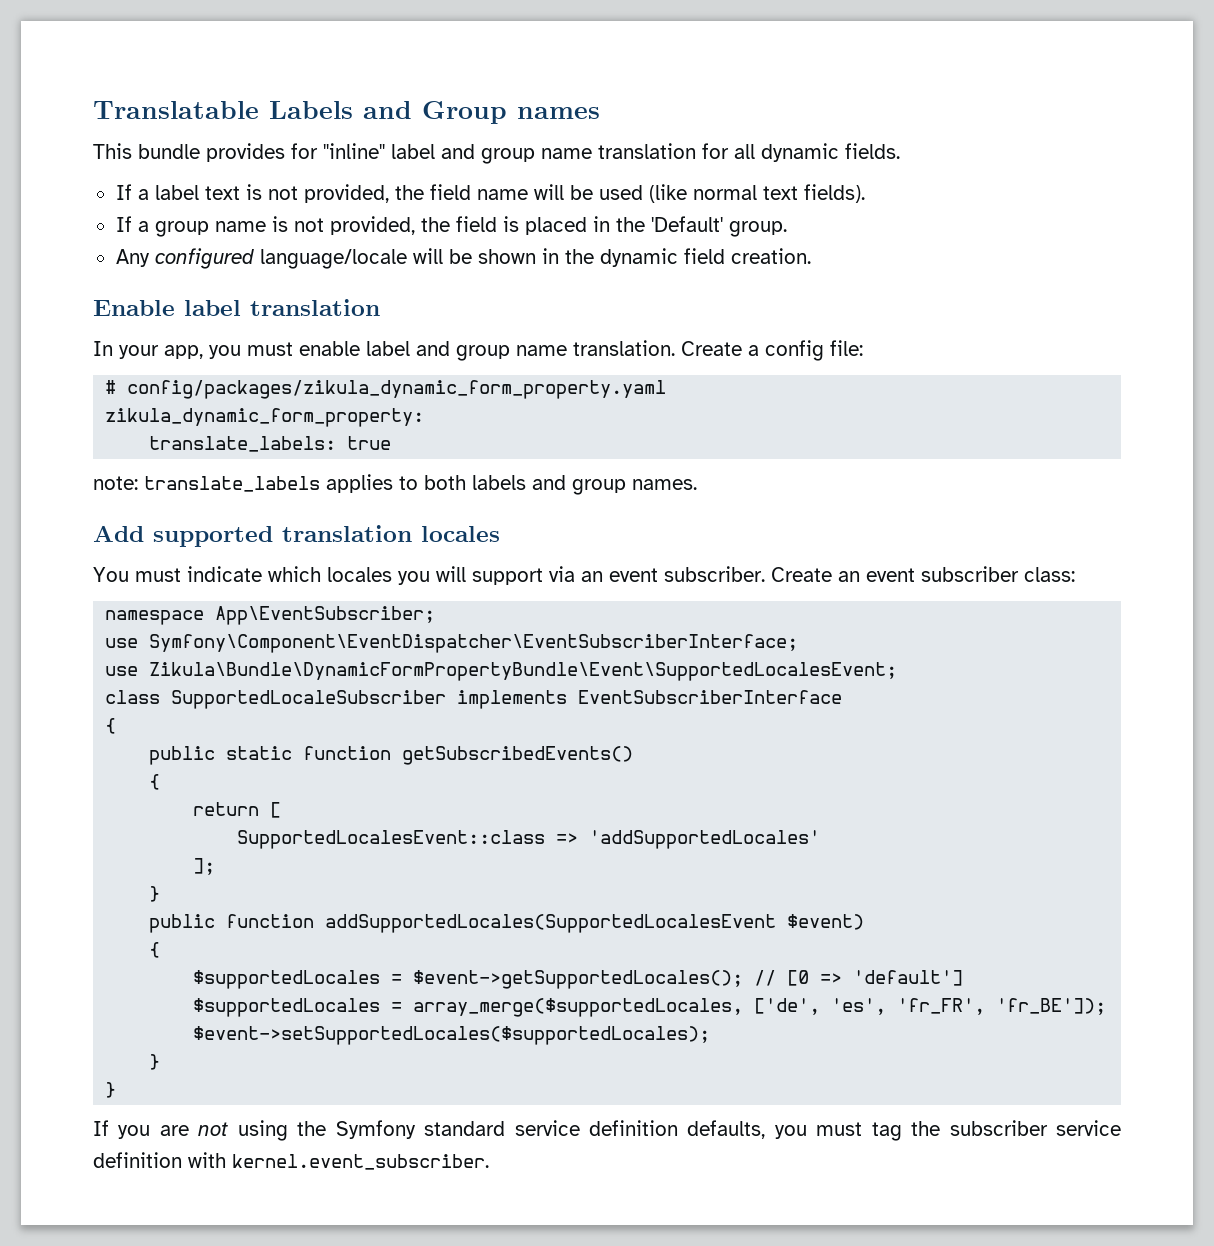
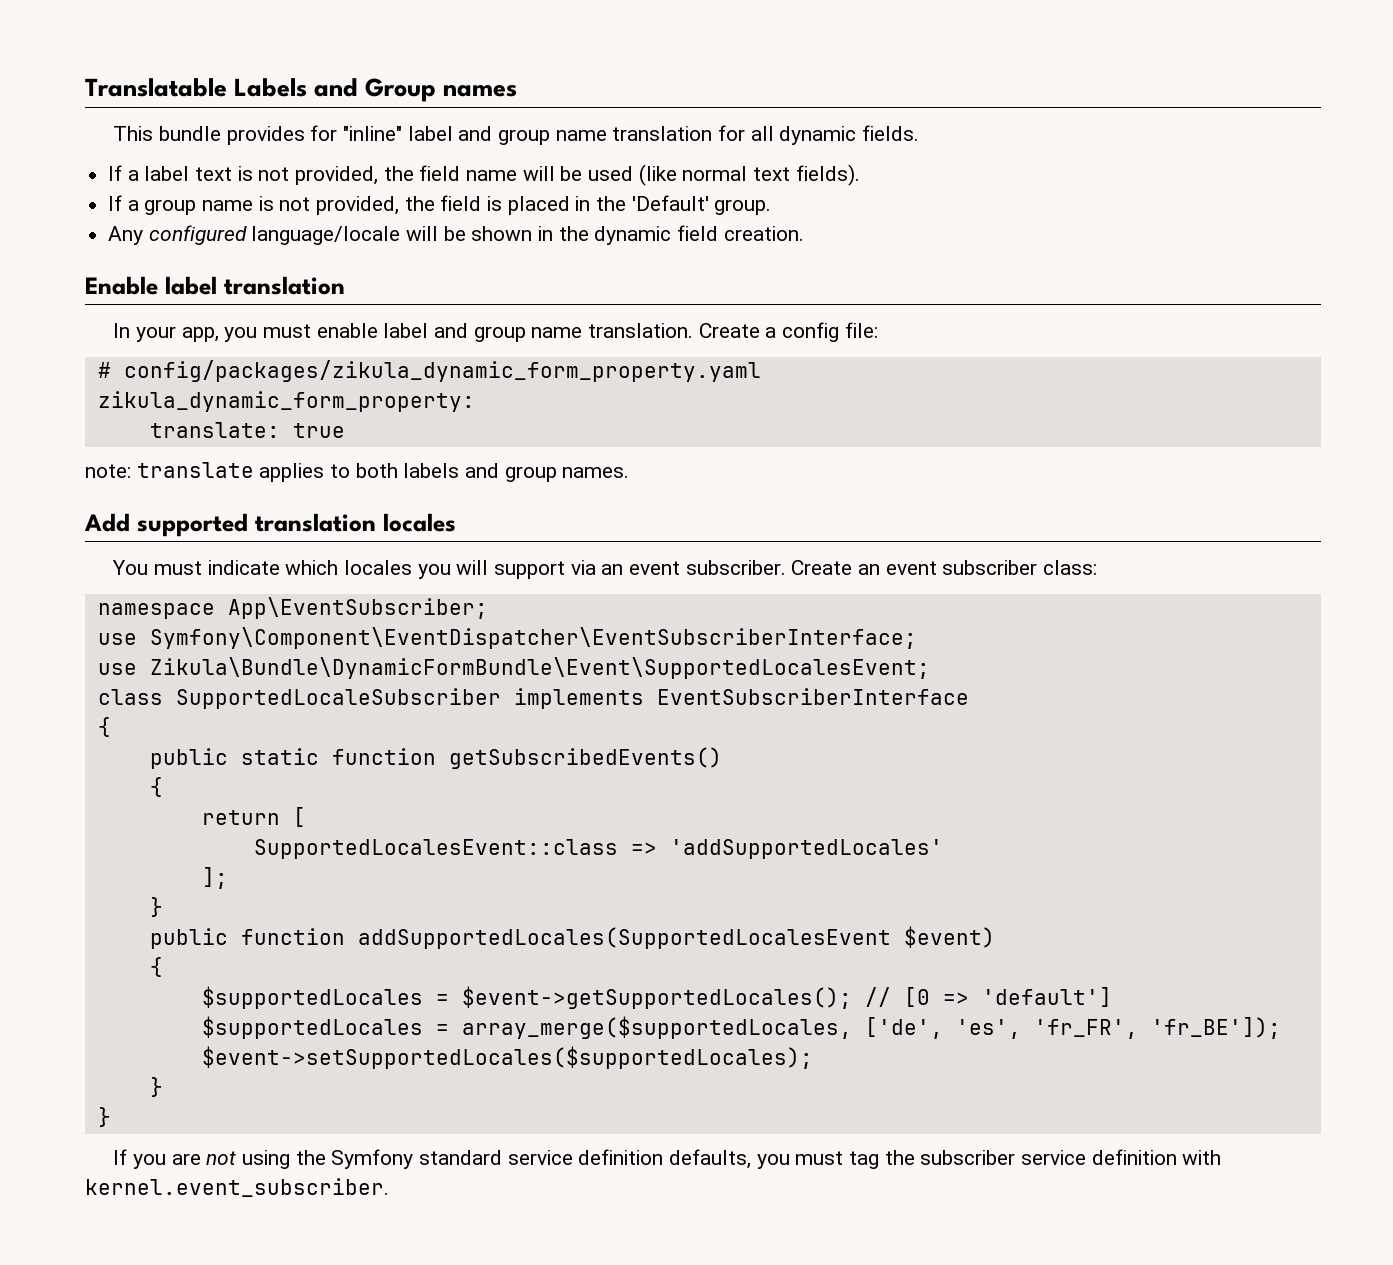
- translate_labels: true
+ translate: true
- note: translate_labels applies to both labels and group names.
+ note: translate applies to both labels and group names.
- use Zikula\Bundle\DynamicFormPropertyBundle\Event\SupportedLocalesEvent;
+ use Zikula\Bundle\DynamicFormBundle\Event\SupportedLocalesEvent;

